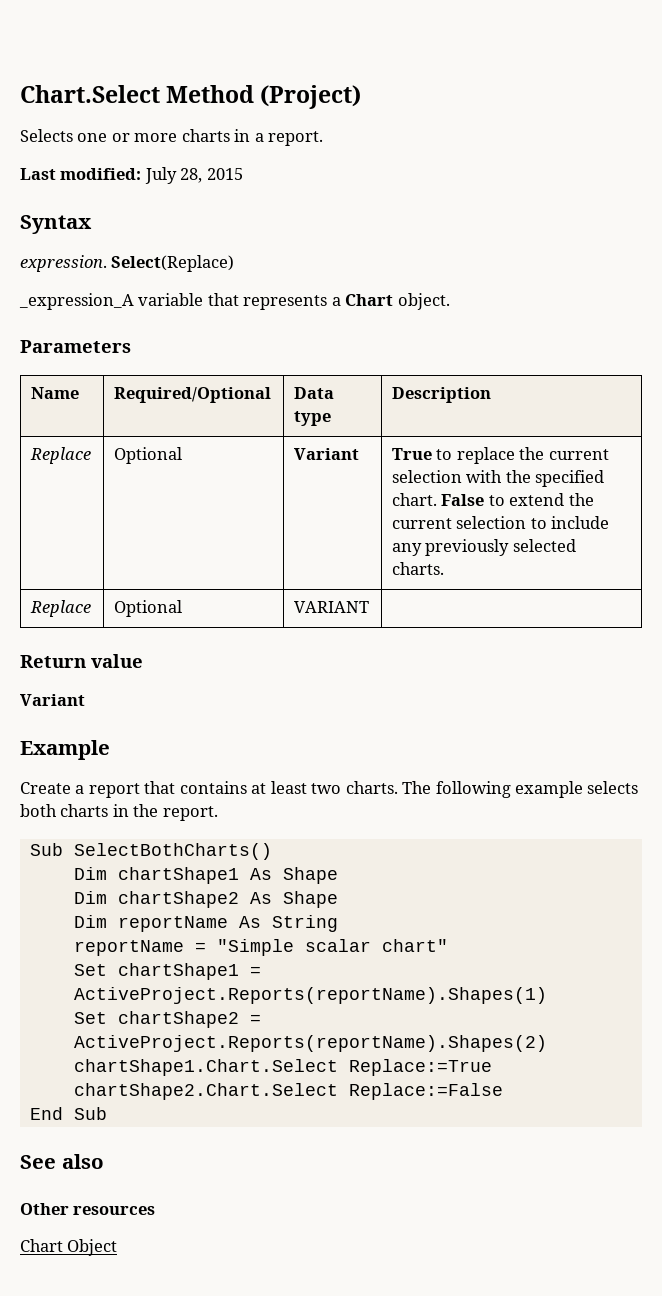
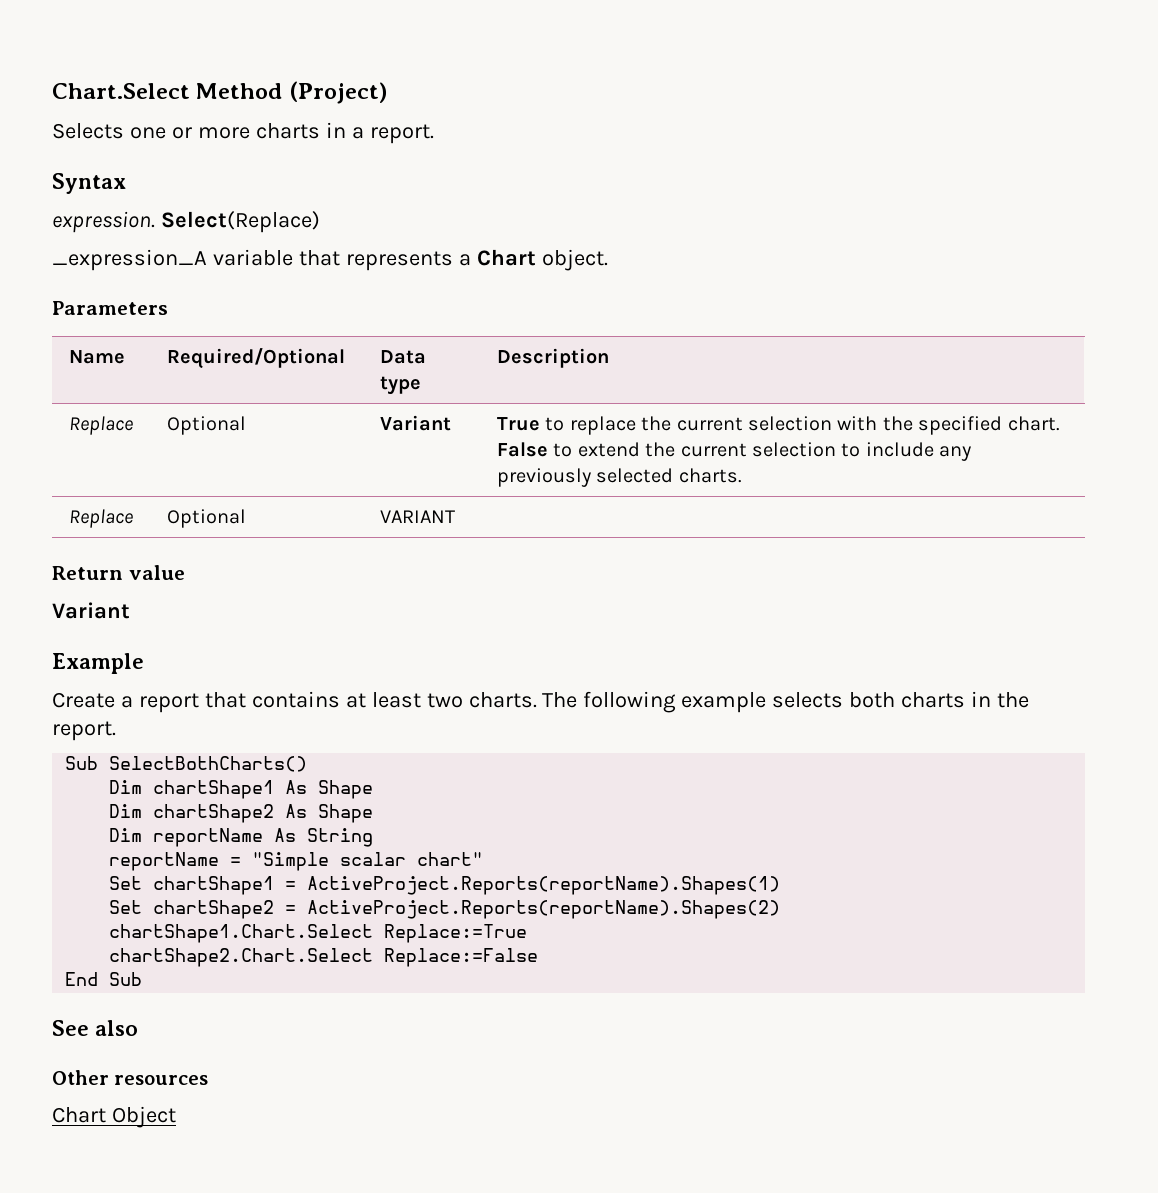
- Last modified: July 28, 2015

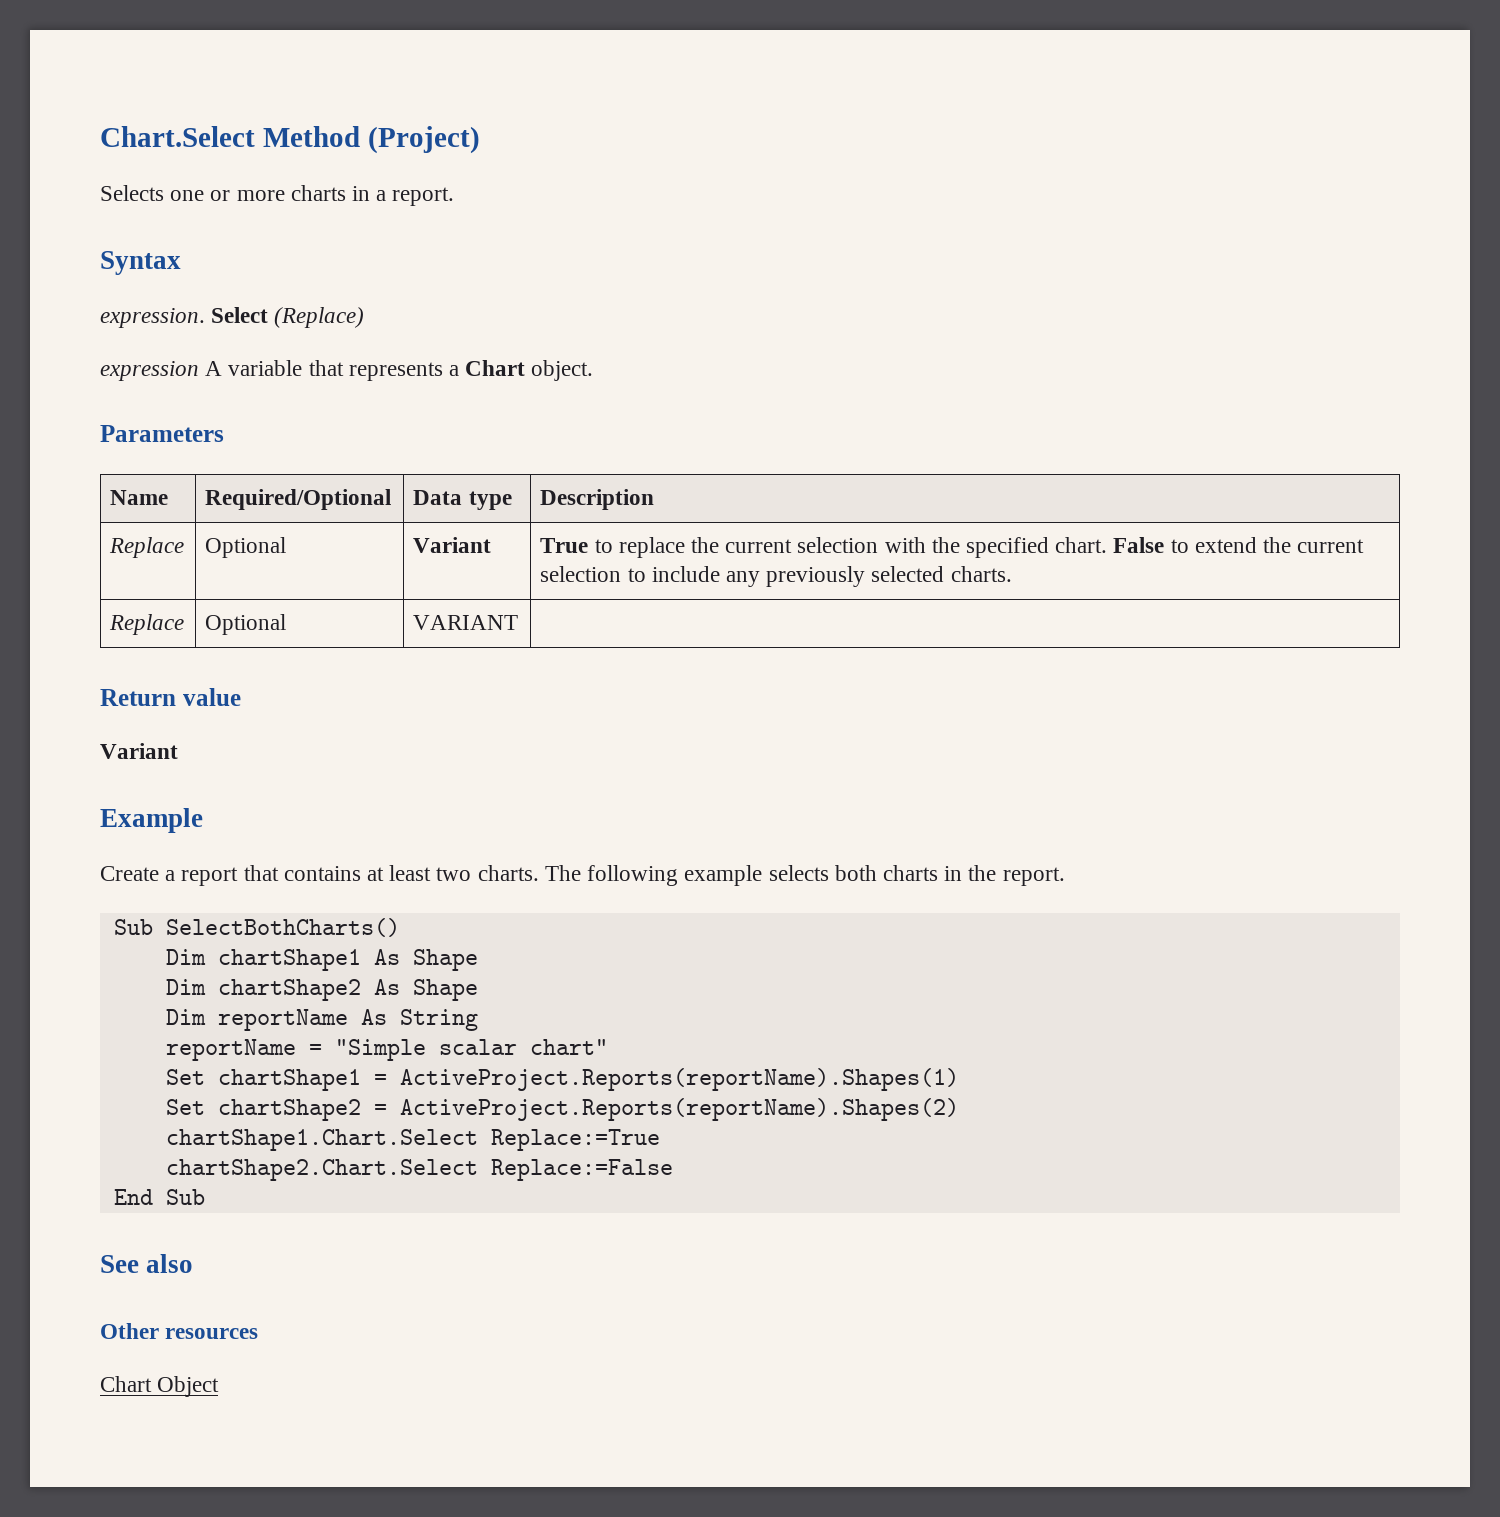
- Select(Replace)
- _expression_A variable that represents a Chart object.
+ Select (Replace)
+ expression A variable that represents a Chart object.

